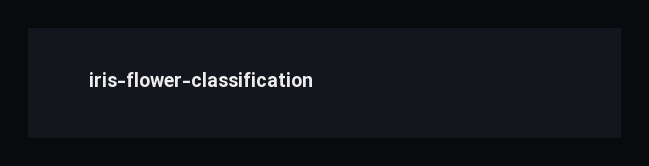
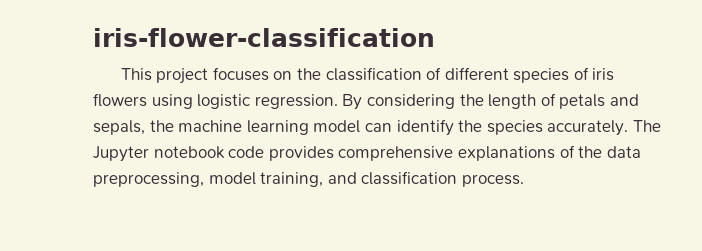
+ This project focuses on the classification of different species of iris flowers using logistic regression. By considering the length of petals and sepals, the machine learning model can identify the species accurately. The Jupyter notebook code provides comprehensive explanations of the data preprocessing, model training, and classification process.

